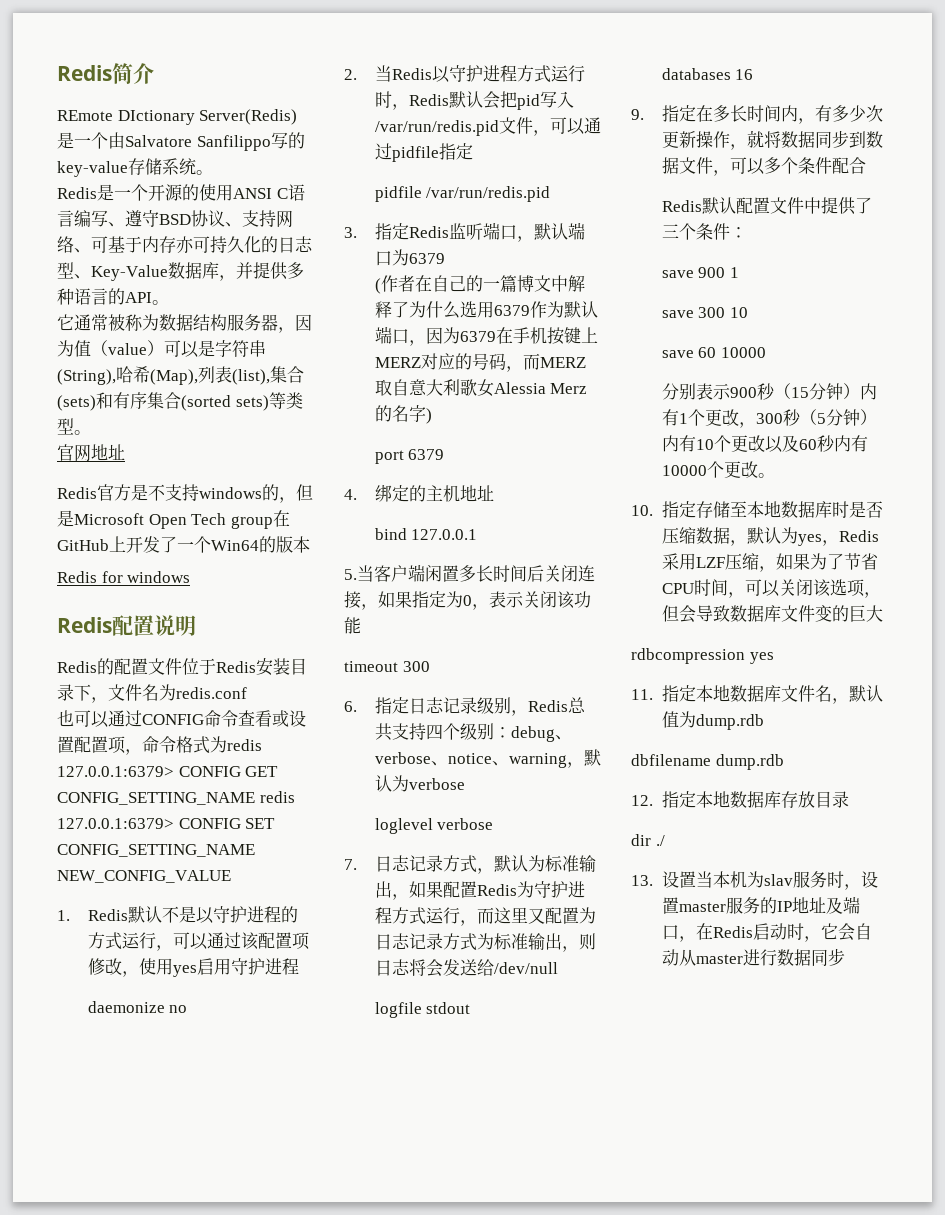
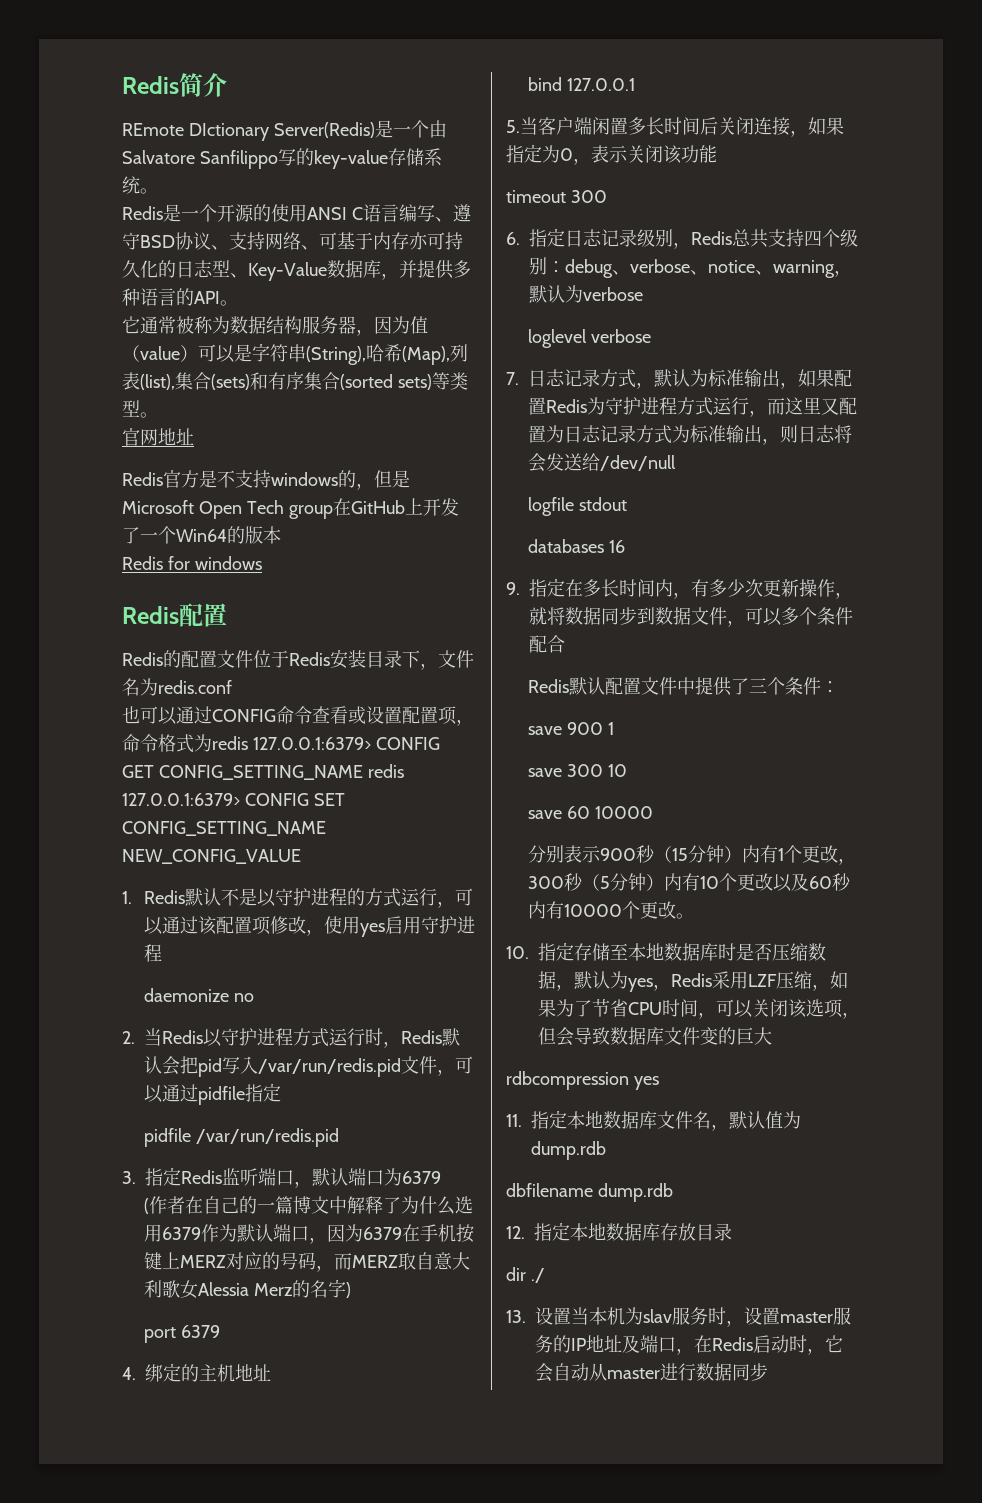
- Redis配置说明
+ Redis配置

